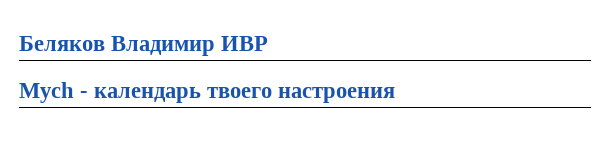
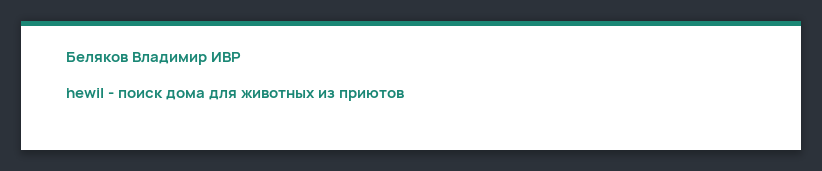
- Mych - календарь твоего настроения
+ hewil - поиск дома для животных из приютов

